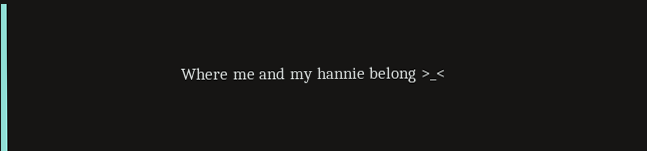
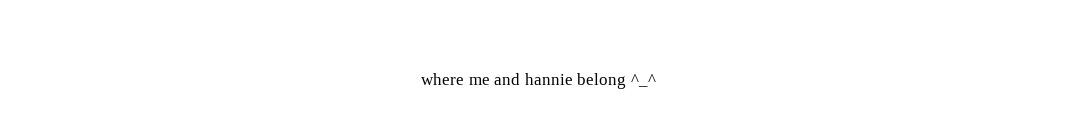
- Where me and my hannie belong >_<
+ where me and hannie belong ^_^

